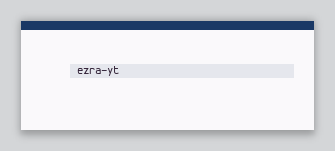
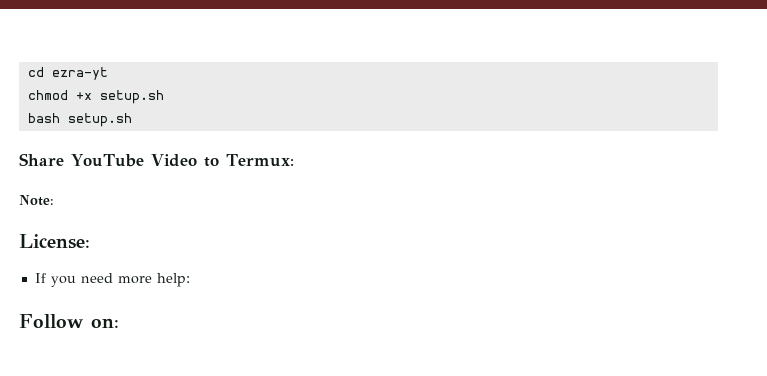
- ezra-yt
+ cd ezra-yt
+ chmod +x setup.sh
+ bash setup.sh
+ Share YouTube Video to Termux:
+ Note:
+ License:
+ If you need more help:
+ Follow on:

